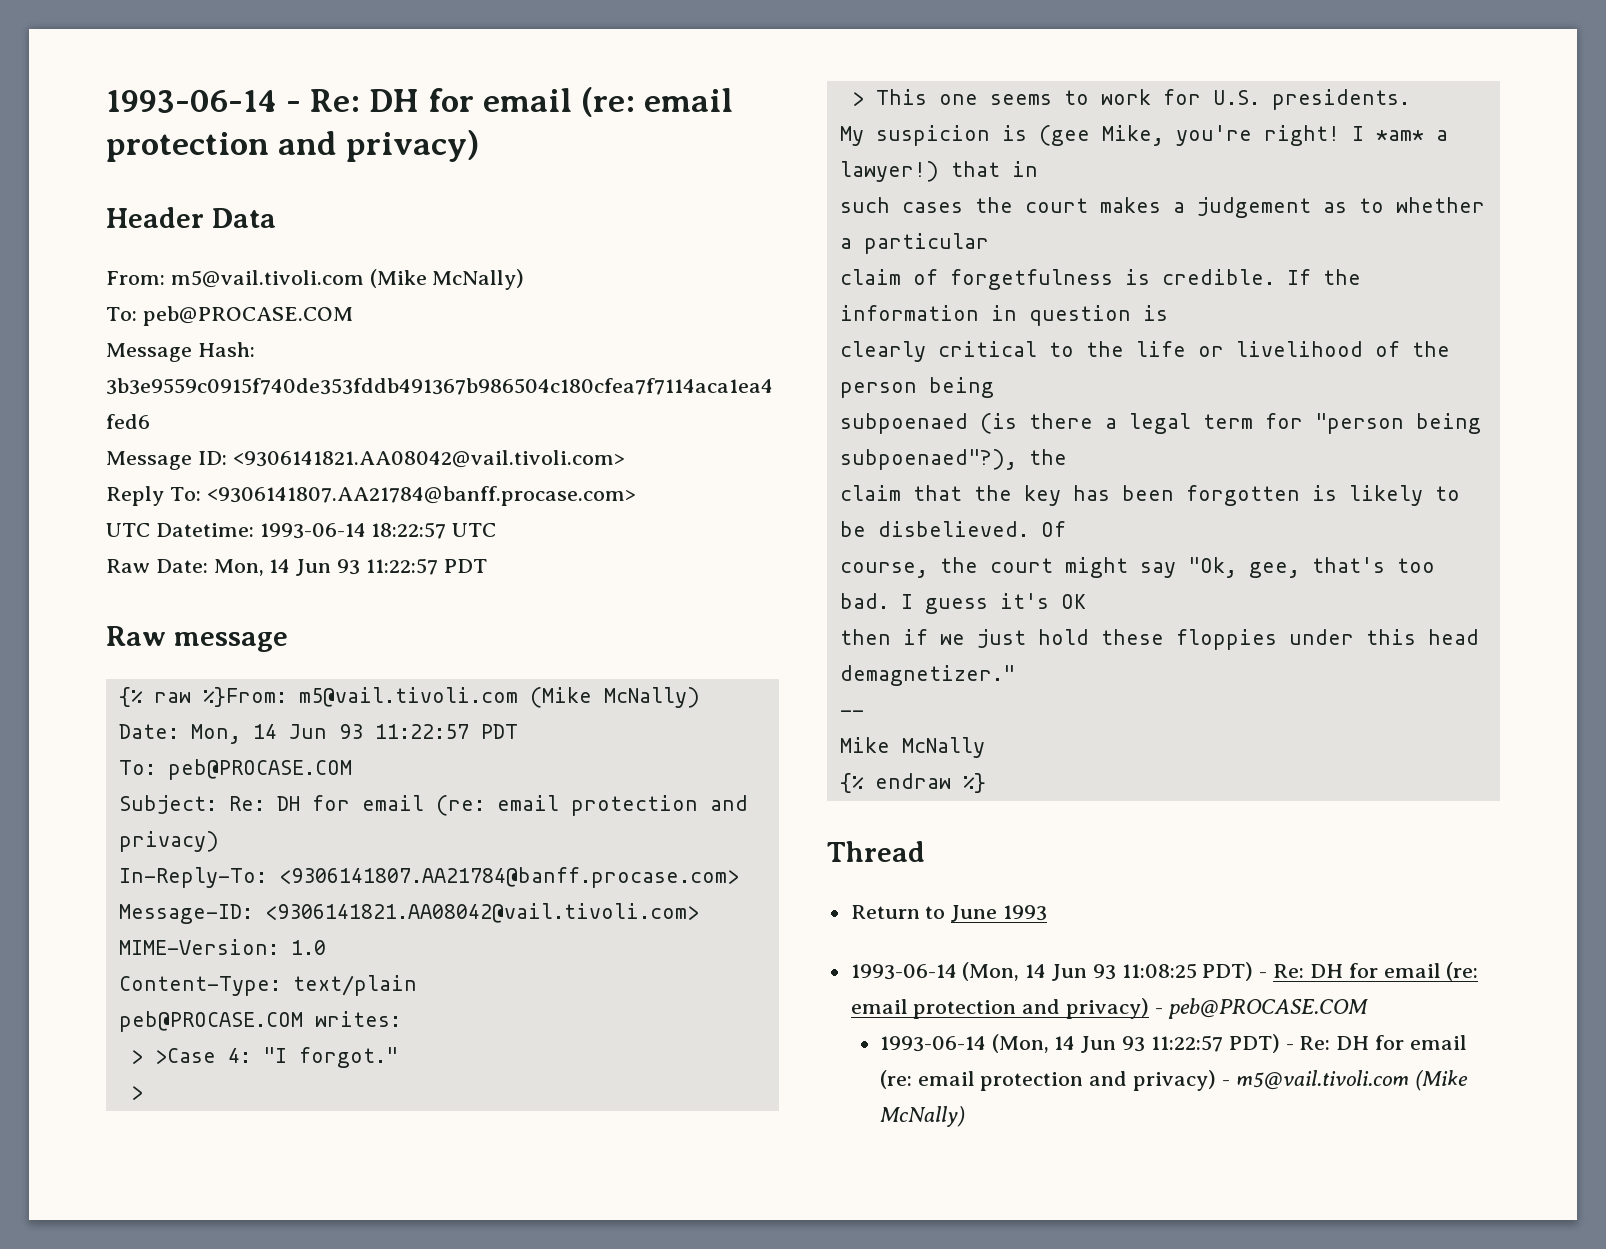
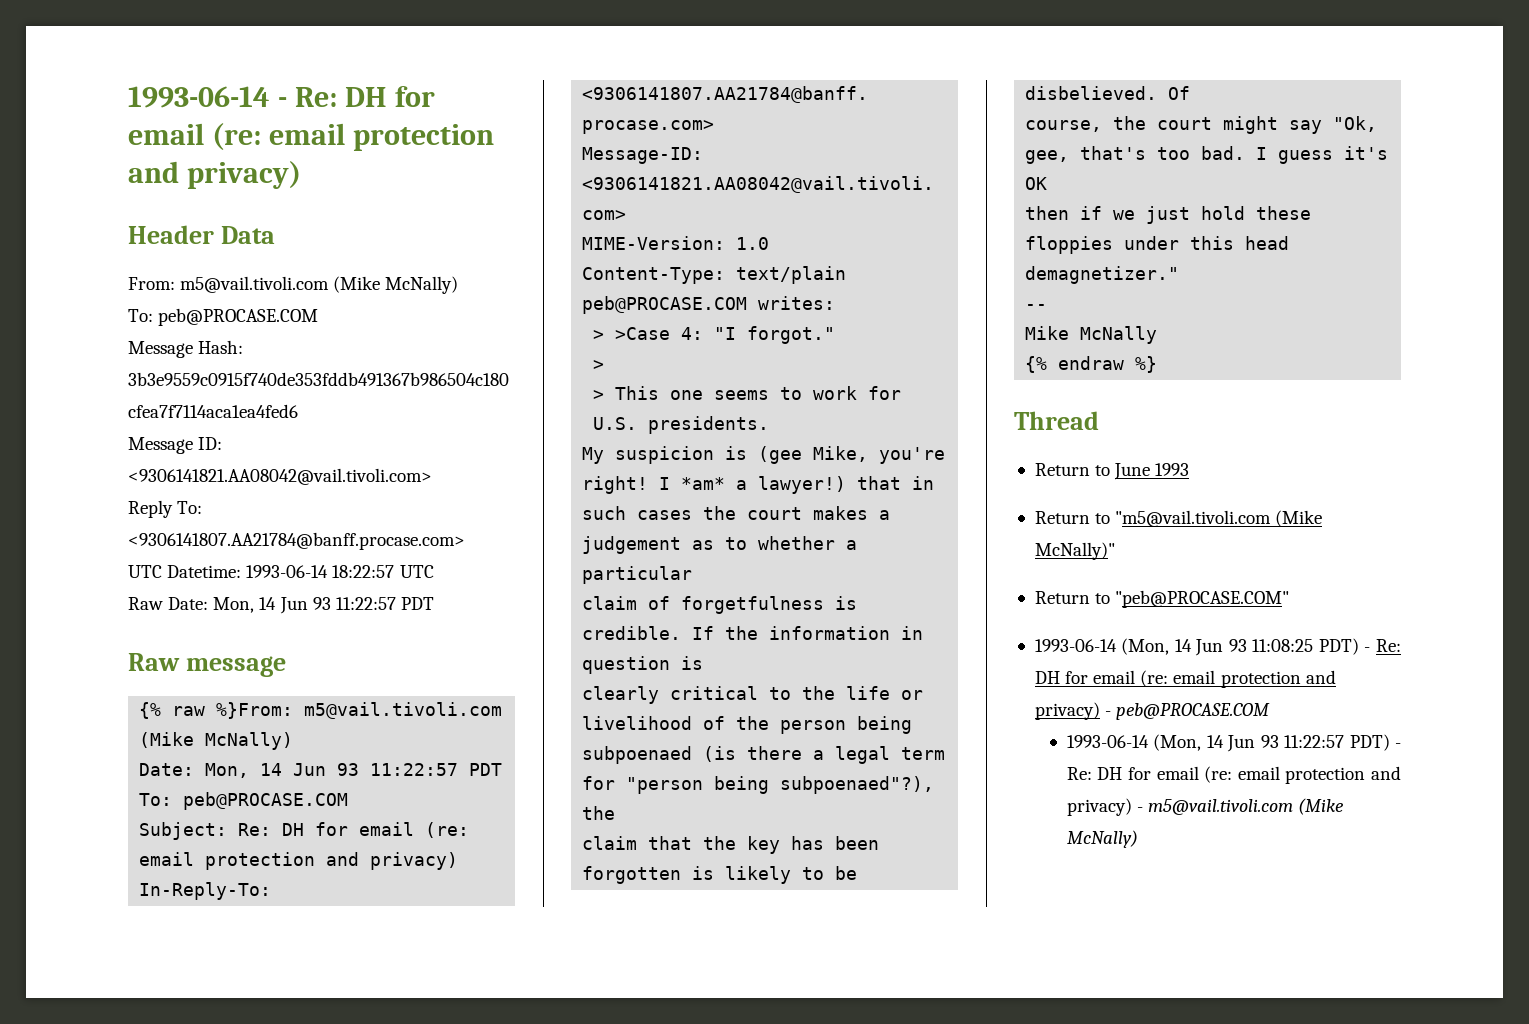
+ Return to "m5@vail.tivoli.com (Mike McNally)"
+ Return to "peb@PROCASE.COM"

